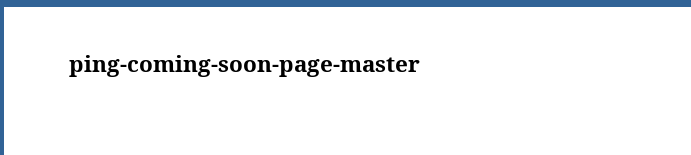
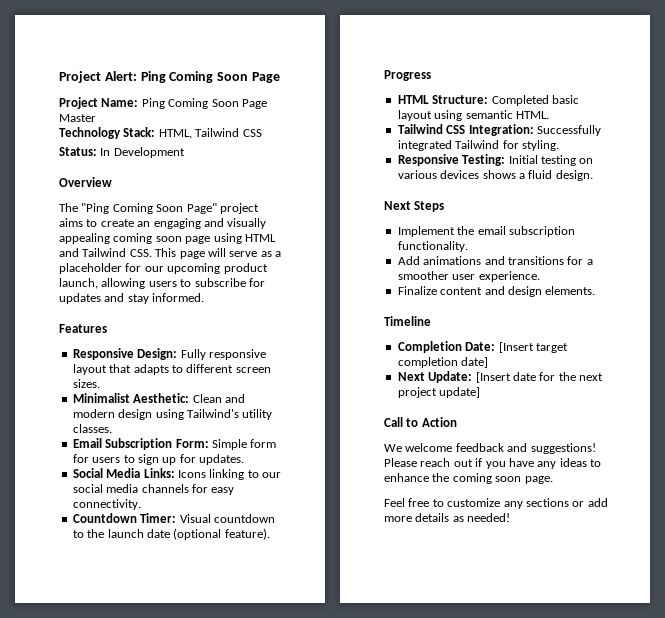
- ping-coming-soon-page-master
+ Project Alert: Ping Coming Soon Page
+ Project Name: Ping Coming Soon Page Master
+ Technology Stack: HTML, Tailwind CSS
+ Status: In Development
+ Overview
+ The "Ping Coming Soon Page" project aims to create an engaging and visually appealing coming soon page using HTML and Tailwind CSS. This page will serve as a placeholder for our upcoming product launch, allowing users to subscribe for updates and stay informed.
+ Features
+ Responsive Design: Fully responsive layout that adapts to different screen sizes.
+ Minimalist Aesthetic: Clean and modern design using Tailwind's utility classes.
+ Email Subscription Form: Simple form for users to sign up for updates.
+ Social Media Links: Icons linking to our social media channels for easy connectivity.
+ Countdown Timer: Visual countdown to the launch date (optional feature).
+ Progress
+ HTML Structure: Completed basic layout using semantic HTML.
+ Tailwind CSS Integration: Successfully integrated Tailwind for styling.
+ Responsive Testing: Initial testing on various devices shows a fluid design.
+ Next Steps
+ Implement the email subscription functionality.
+ Add animations and transitions for a smoother user experience.
+ Finalize content and design elements.
+ Timeline
+ Completion Date: [Insert target completion date]
+ Next Update: [Insert date for the next project update]
+ Call to Action
+ We welcome feedback and suggestions! Please reach out if you have any ideas to enhance the coming soon page.
+ Feel free to customize any sections or add more details as needed!

